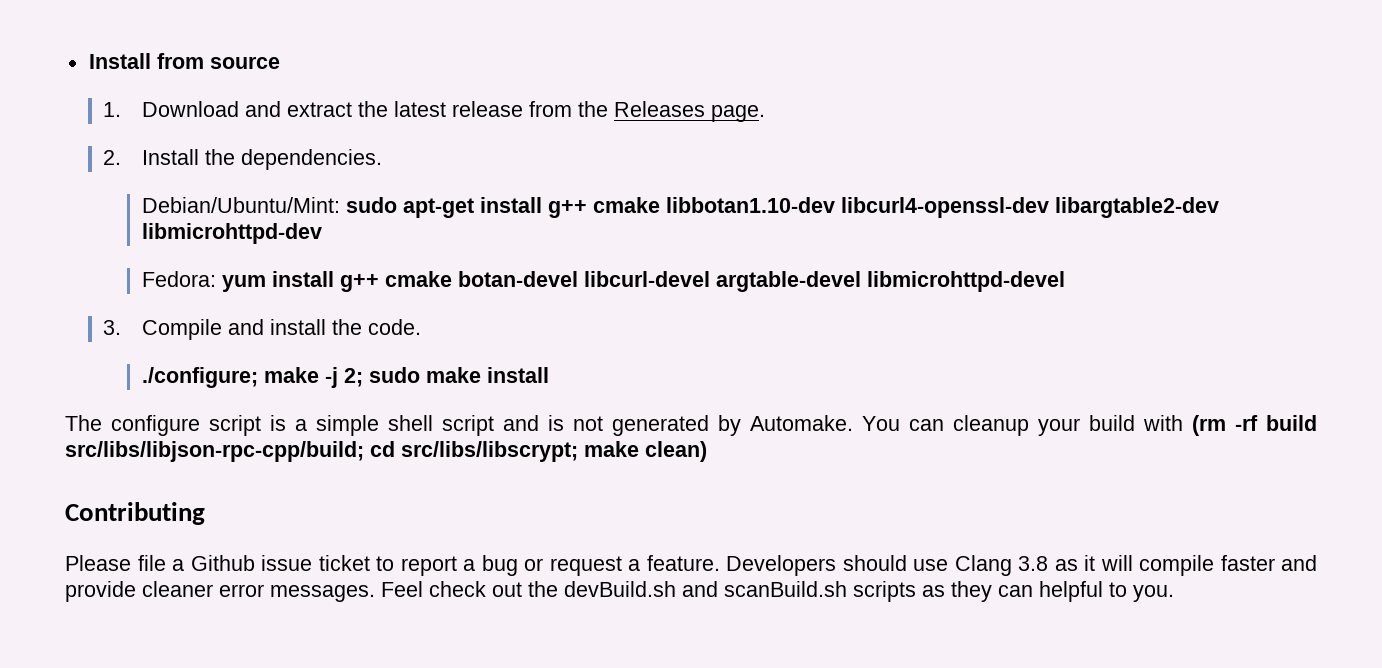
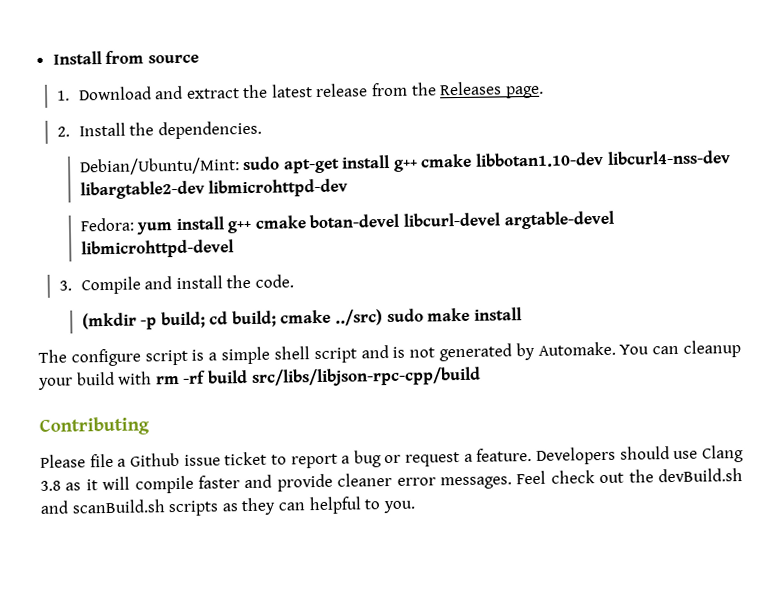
- Debian/Ubuntu/Mint: sudo apt-get install g++ cmake libbotan1.10-dev libcurl4-openssl-dev libargtable2-dev libmicrohttpd-dev
+ Debian/Ubuntu/Mint: sudo apt-get install g++ cmake libbotan1.10-dev libcurl4-nss-dev libargtable2-dev libmicrohttpd-dev
- ./configure; make -j 2; sudo make install
+ (mkdir -p build; cd build; cmake ../src) sudo make install
- You can cleanup your build with (rm -rf build src/libs/libjson-rpc-cpp/build; cd src/libs/libscrypt; make clean)
+ You can cleanup your build with rm -rf build src/libs/libjson-rpc-cpp/build

